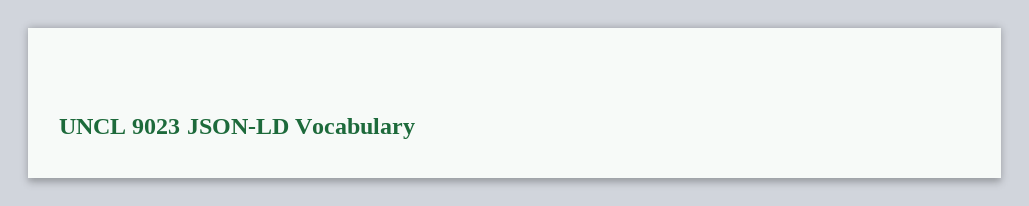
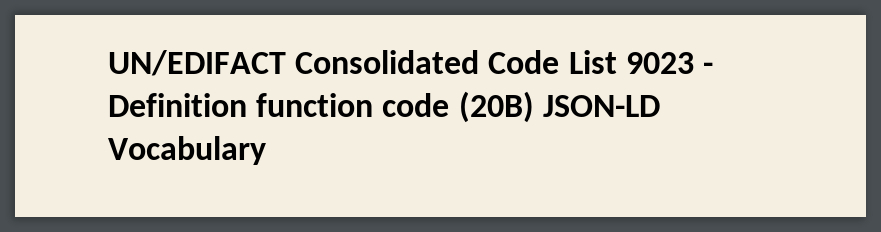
- UNCL 9023 JSON-LD Vocabulary
+ UN/EDIFACT Consolidated Code List 9023 - Definition function code (20B) JSON-LD Vocabulary

